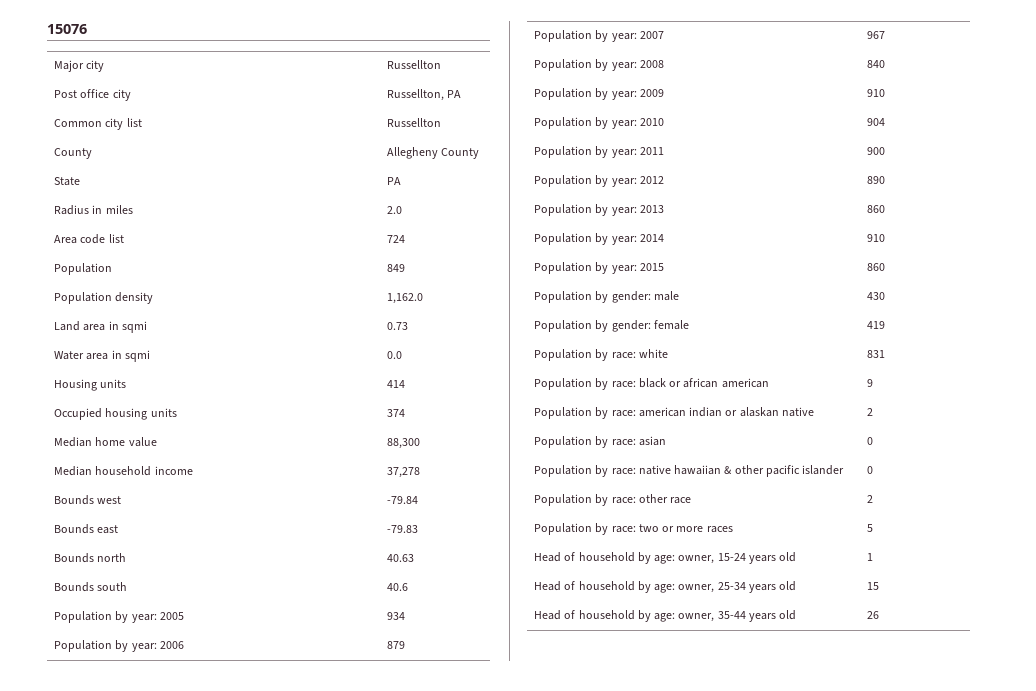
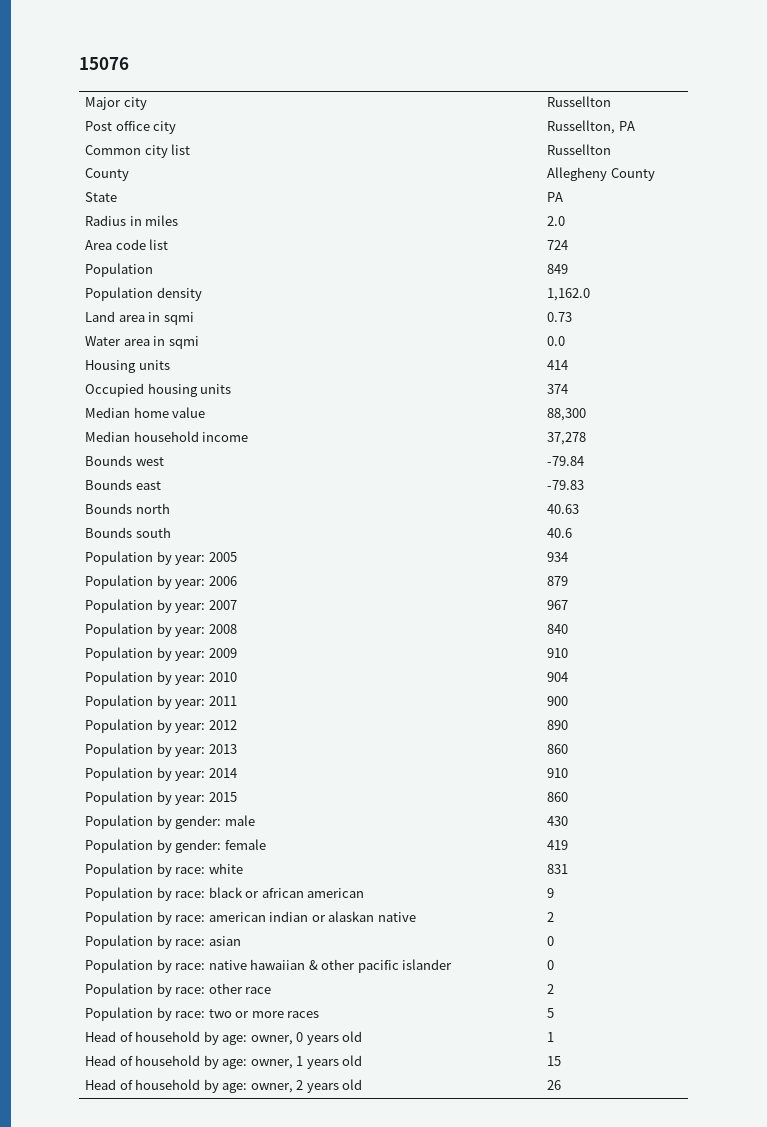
- Head of household by age: owner, 15-24 years old | 1
+ Head of household by age: owner, 0 years old | 1
- Head of household by age: owner, 25-34 years old | 15
+ Head of household by age: owner, 1 years old | 15
- Head of household by age: owner, 35-44 years old | 26
+ Head of household by age: owner, 2 years old | 26

